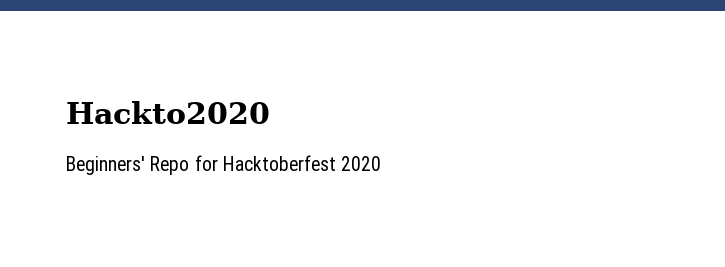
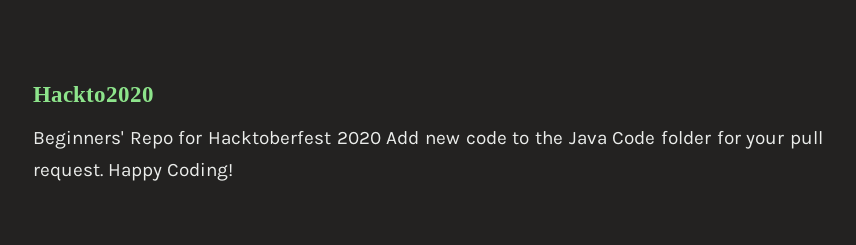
- Beginners' Repo for Hacktoberfest 2020
+ Beginners' Repo for Hacktoberfest 2020 Add new code to the Java Code folder for your pull request. Happy Coding!

